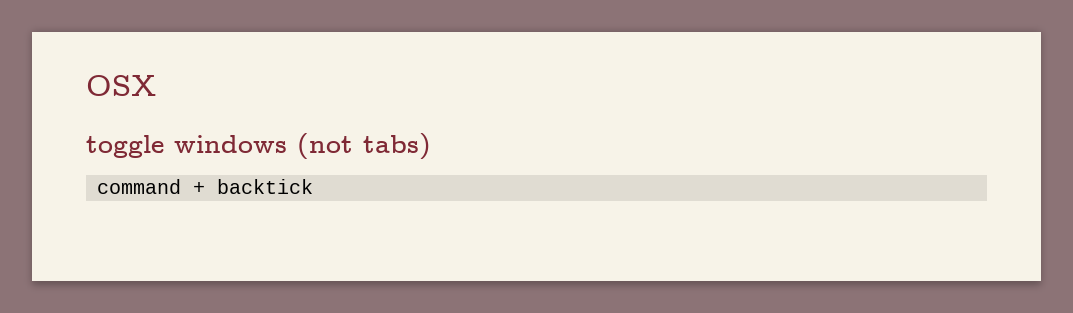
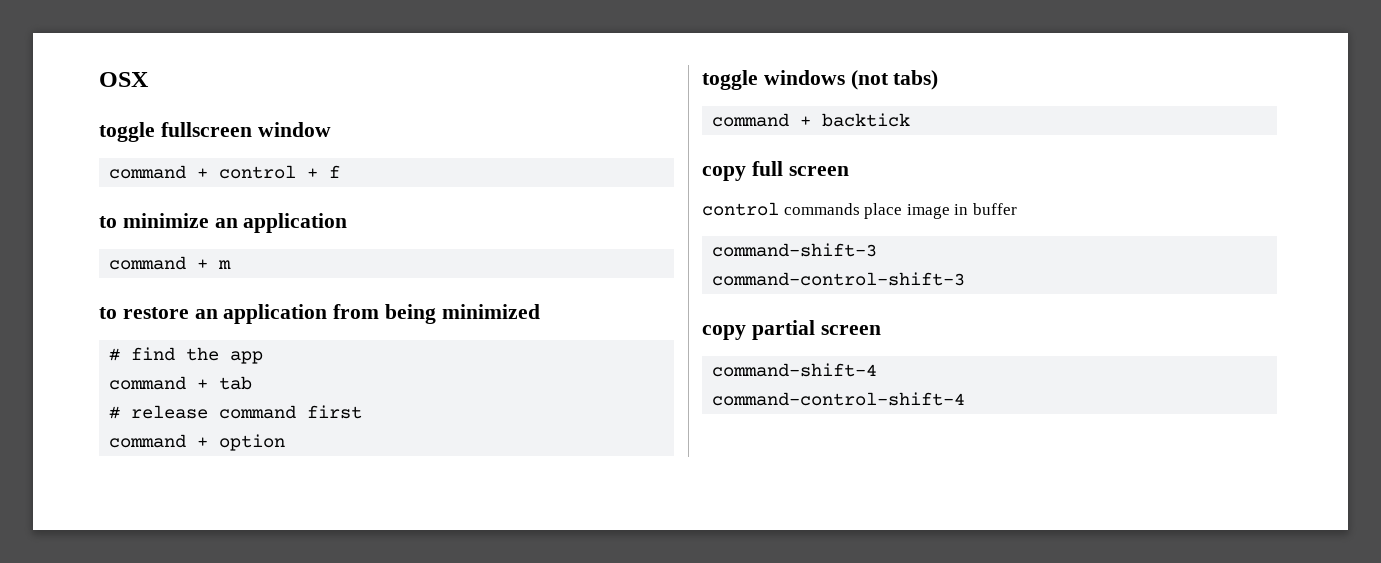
+ toggle fullscreen window
+ command + control + f
+ to minimize an application
+ command + m
+ to restore an application from being minimized
+ # find the app
+ command + tab
+ # release command first
+ command + option
+ copy full screen
+ control commands place image in buffer
+ command-shift-3
+ command-control-shift-3
+ copy partial screen
+ command-shift-4
+ command-control-shift-4

